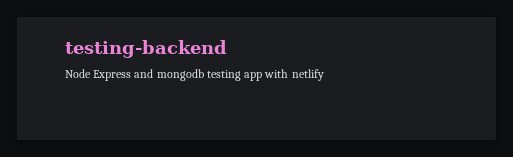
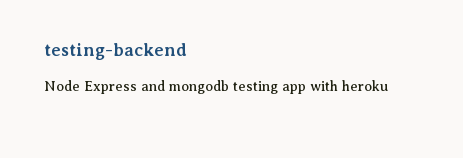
- Node Express and mongodb testing app with netlify
+ Node Express and mongodb testing app with heroku

